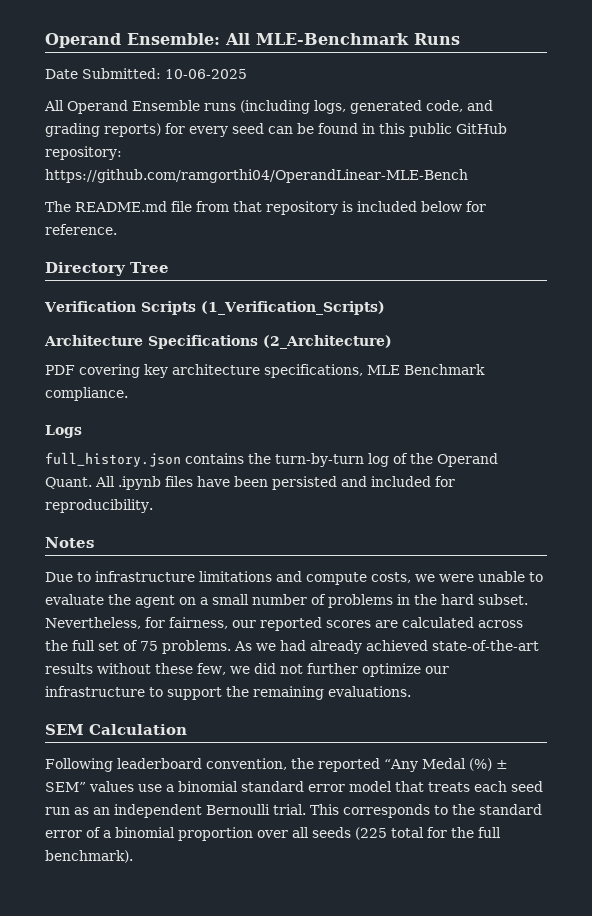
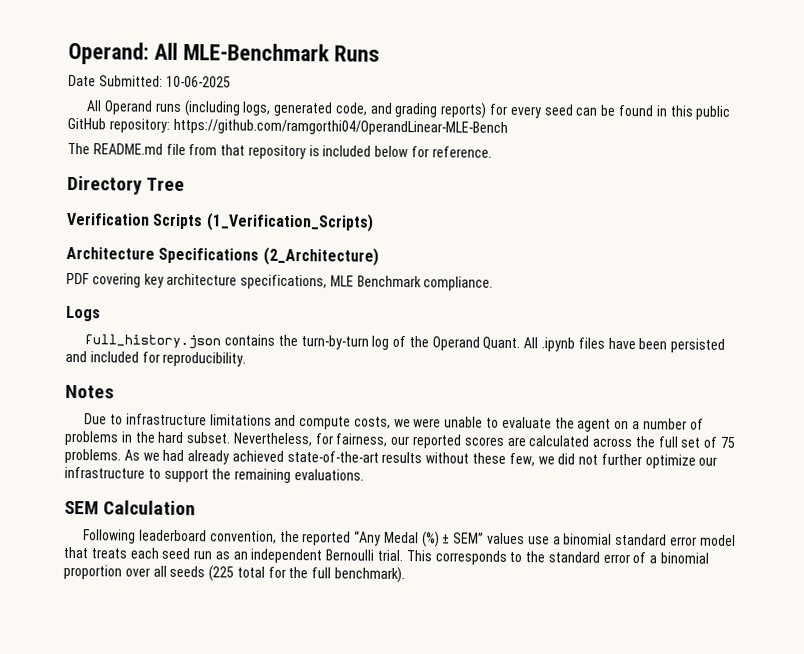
- Operand Ensemble: All MLE-Benchmark Runs
+ Operand: All MLE-Benchmark Runs
- All Operand Ensemble runs (including logs, generated code, and grading reports) for every seed can be found in this public GitHub repository: https://github.com/ramgorthi04/OperandLinear-MLE-Bench
+ All Operand runs (including logs, generated code, and grading reports) for every seed can be found in this public GitHub repository: https://github.com/ramgorthi04/OperandLinear-MLE-Bench
- Due to infrastructure limitations and compute costs, we were unable to evaluate the agent on a small number of problems in the hard subset.
+ Due to infrastructure limitations and compute costs, we were unable to evaluate the agent on a number of problems in the hard subset.

